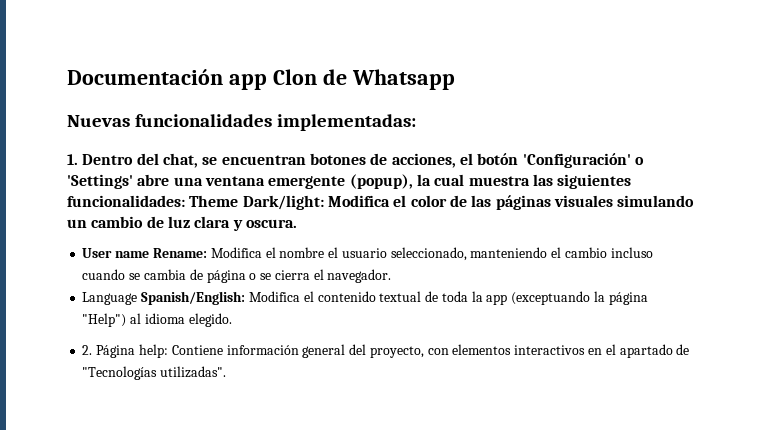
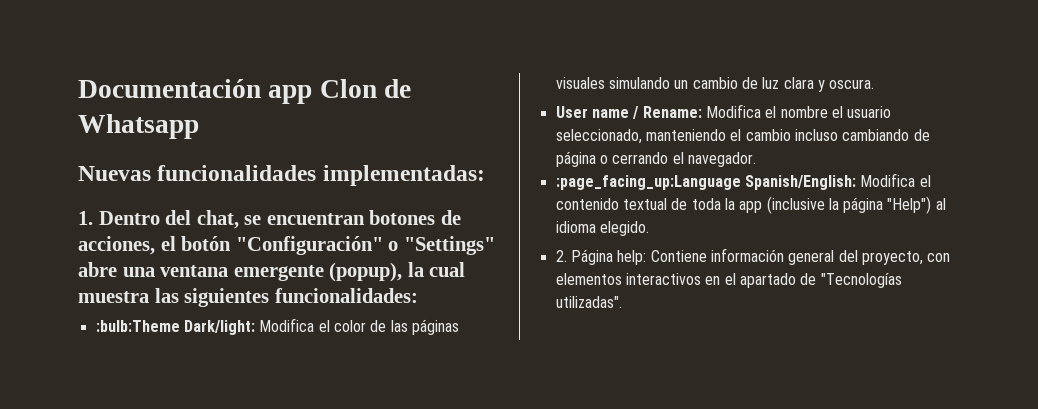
- 1. Dentro del chat, se encuentran botones de acciones, el botón 'Configuración' o 'Settings' abre una ventana emergente (popup), la cual muestra las siguientes funcionalidades: Theme Dark/light: Modifica el color de las páginas visuales simulando un cambio de luz clara y oscura.
+ 1. Dentro del chat, se encuentran botones de acciones, el botón "Configuración" o "Settings" abre una ventana emergente (popup), la cual muestra las siguientes funcionalidades:
+ :bulb:Theme Dark/light: Modifica el color de las páginas visuales simulando un cambio de luz clara y oscura.
- User name Rename: Modifica el nombre el usuario seleccionado, manteniendo el cambio incluso cuando se cambia de página o se cierra el navegador.
+ User name / Rename: Modifica el nombre el usuario seleccionado, manteniendo el cambio incluso cambiando de página o cerrando el navegador.
- Language Spanish/English: Modifica el contenido textual de toda la app (exceptuando la página "Help") al idioma elegido.
+ :page_facing_up:Language Spanish/English: Modifica el contenido textual de toda la app (inclusive la página "Help") al idioma elegido.

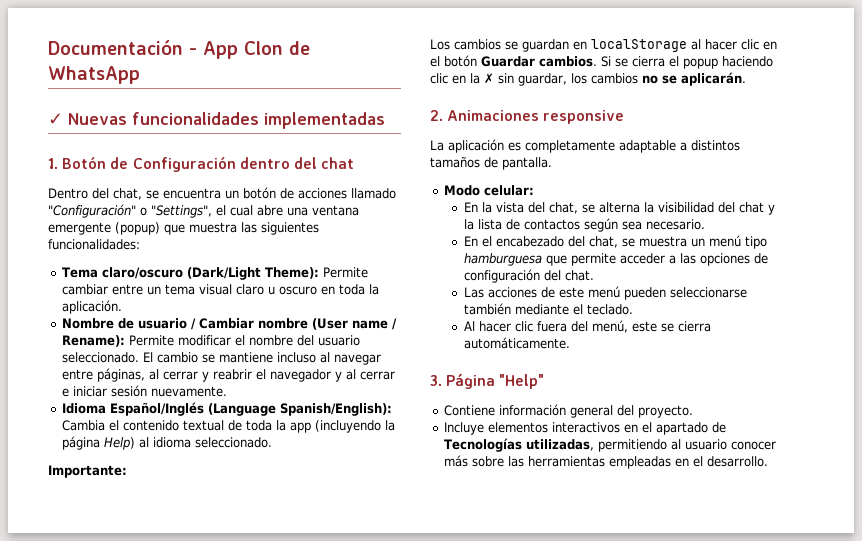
- Documentación app Clon de Whatsapp
- Nuevas funcionalidades implementadas:
+ Documentación - App Clon de WhatsApp
+ ✓ Nuevas funcionalidades implementadas
- 1. Dentro del chat, se encuentran botones de acciones, el botón "Configuración" o "Settings" abre una ventana emergente (popup), la cual muestra las siguientes funcionalidades:
+ 1. Botón de Configuración dentro del chat
+ Dentro del chat, se encuentra un botón de acciones llamado "Configuración" o "Settings", el cual abre una ventana emergente (popup) que muestra las siguientes funcionalidades:
- :bulb:Theme Dark/light: Modifica el color de las páginas visuales simulando un cambio de luz clara y oscura.
- User name / Rename: Modifica el nombre el usuario seleccionado, manteniendo el cambio incluso cambiando de página o cerrando el navegador.
- :page_facing_up:Language Spanish/English: Modifica el contenido textual de toda la app (inclusive la página "Help") al idioma elegido.
- 2. Página help: Contiene información general del proyecto, con elementos interactivos en el apartado de "Tecnologías utilizadas".
+ Tema claro/oscuro (Dark/Light Theme): Permite cambiar entre un tema visual claro u oscuro en toda la aplicación.
+ Nombre de usuario / Cambiar nombre (User name / Rename): Permite modificar el nombre del usuario seleccionado. El cambio se mantiene incluso al navegar entre páginas, al cerrar y reabrir el navegador y al cerrar e iniciar sesión nuevamente.
+ Idioma Español/Inglés (Language Spanish/English): Cambia el contenido textual de toda la app (incluyendo la página Help) al idioma seleccionado.
+ Importante:
+ Los cambios se guardan en localStorage al hacer clic en el botón Guardar cambios. Si se cierra el popup haciendo clic en la ✗ sin guardar, los cambios no se aplicarán.
+ 2. Animaciones responsive
+ La aplicación es completamente adaptable a distintos tamaños de pantalla.
+ Modo celular:
+ En la vista del chat, se alterna la visibilidad del chat y la lista de contactos según sea necesario.
+ En el encabezado del chat, se muestra un menú tipo hamburguesa que permite acceder a las opciones de configuración del chat.
+ Las acciones de este menú pueden seleccionarse también mediante el teclado.
+ Al hacer clic fuera del menú, este se cierra automáticamente.
+ 3. Página "Help"
+ Contiene información general del proyecto.
+ Incluye elementos interactivos en el apartado de Tecnologías utilizadas, permitiendo al usuario conocer más sobre las herramientas empleadas en el desarrollo.

